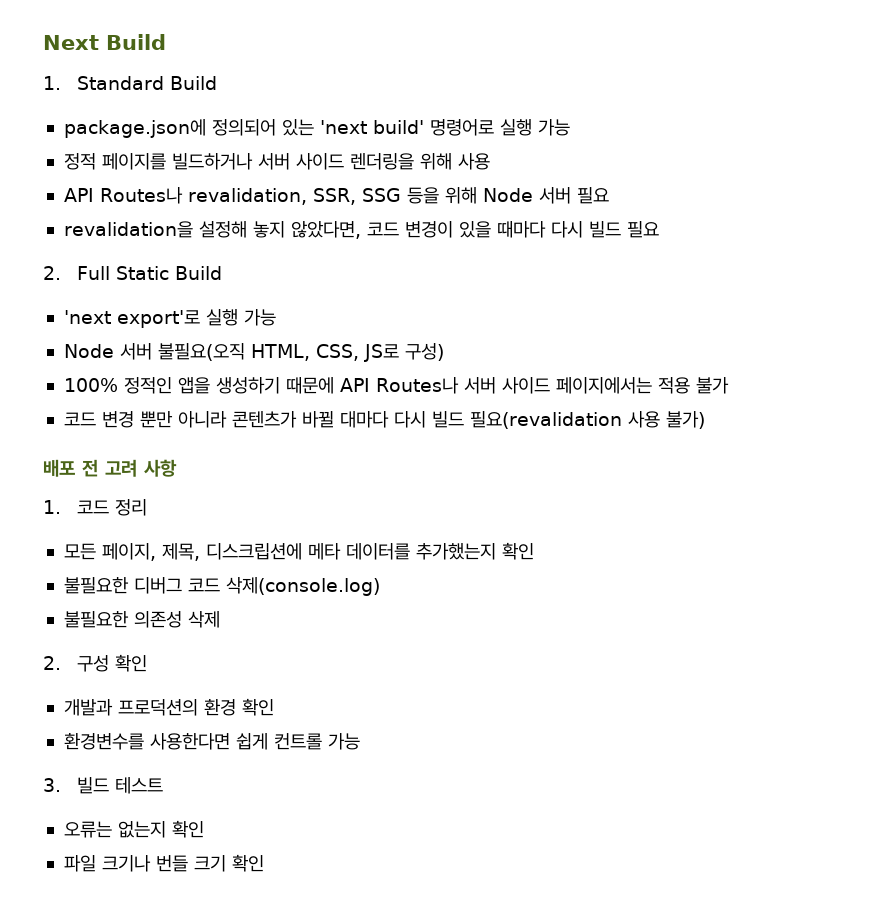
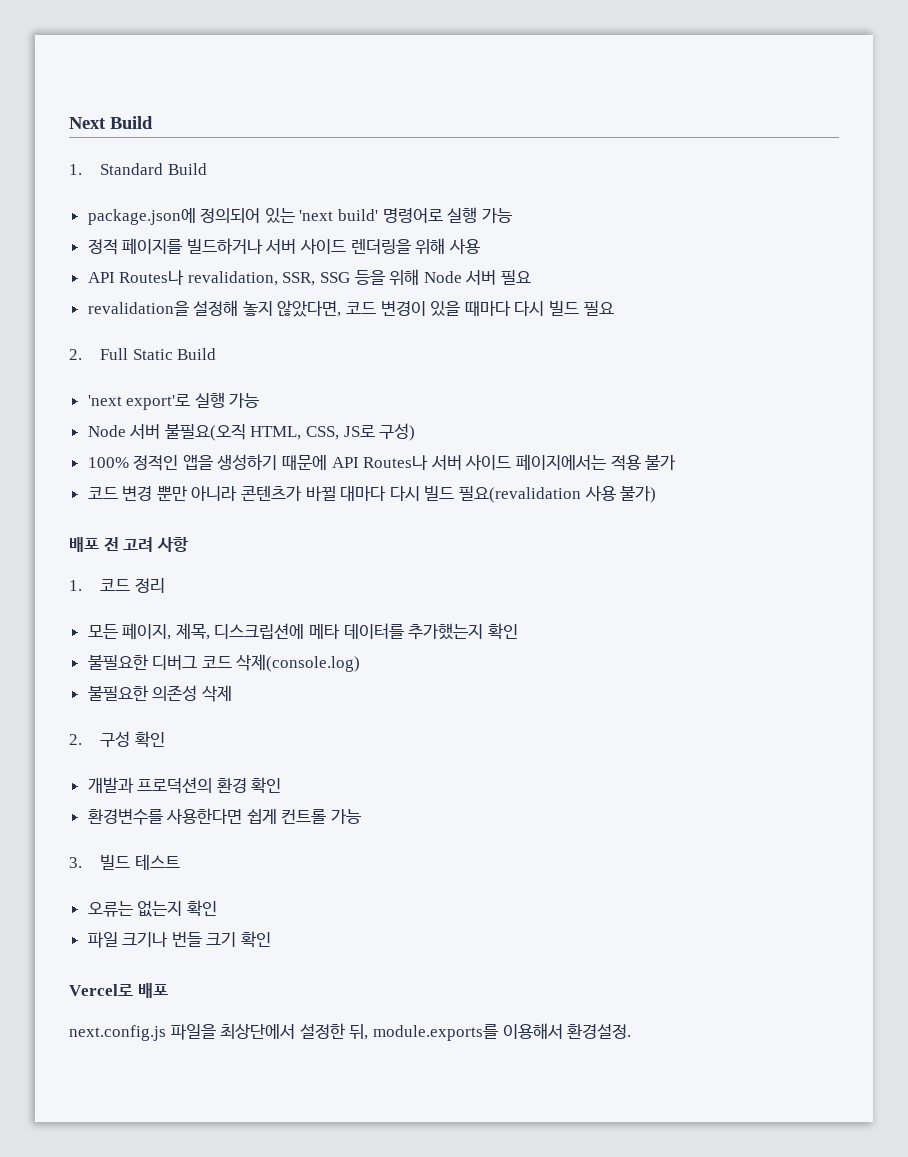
+ Vercel로 배포
+ next.config.js 파일을 최상단에서 설정한 뒤, module.exports를 이용해서 환경설정.

